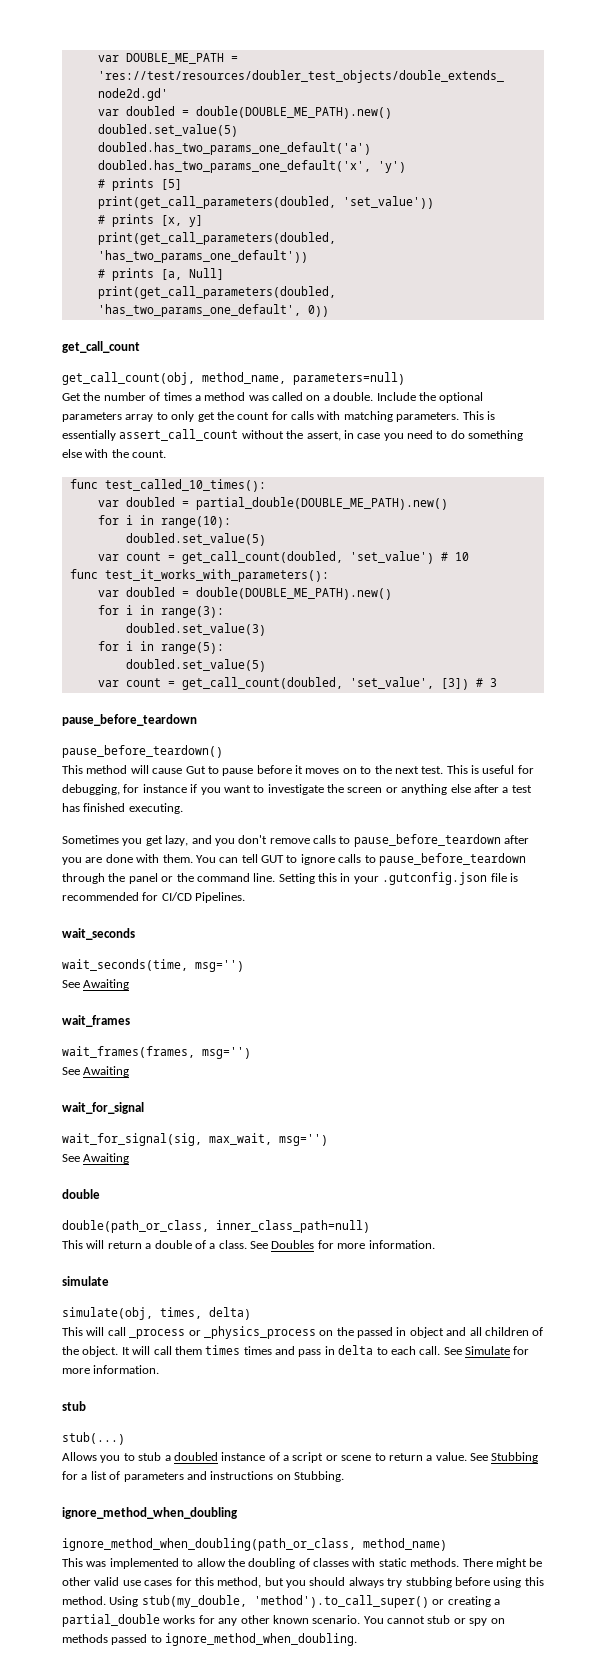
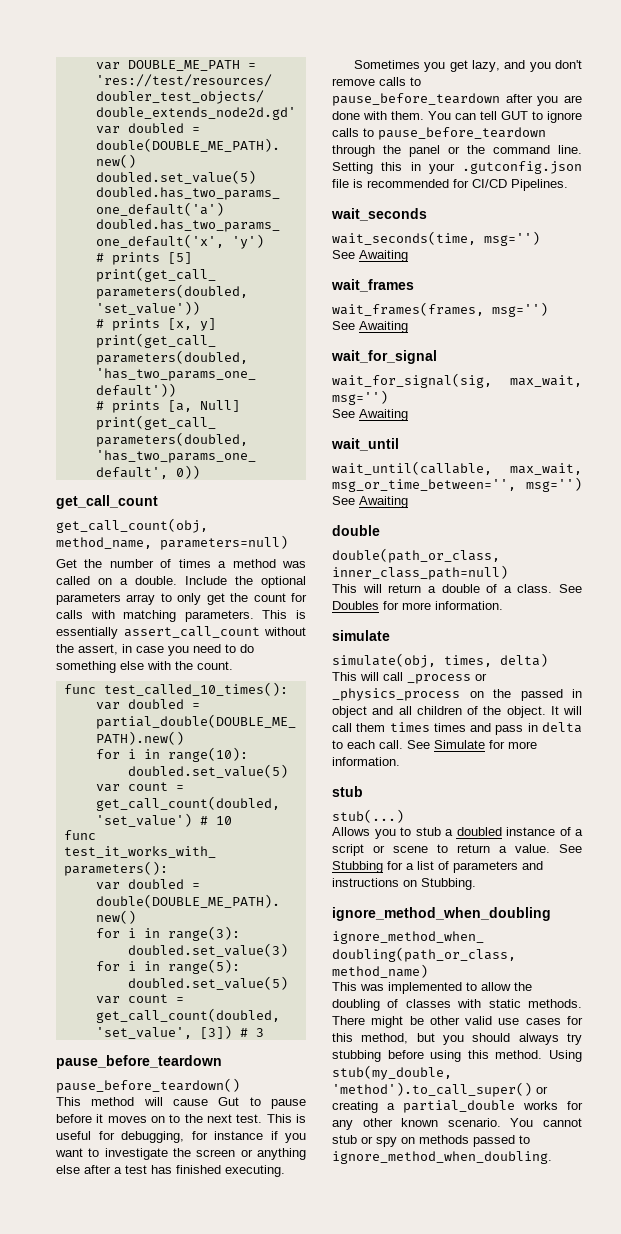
+ wait_until
+ wait_until(callable, max_wait, msg_or_time_between='', msg='') See Awaiting

